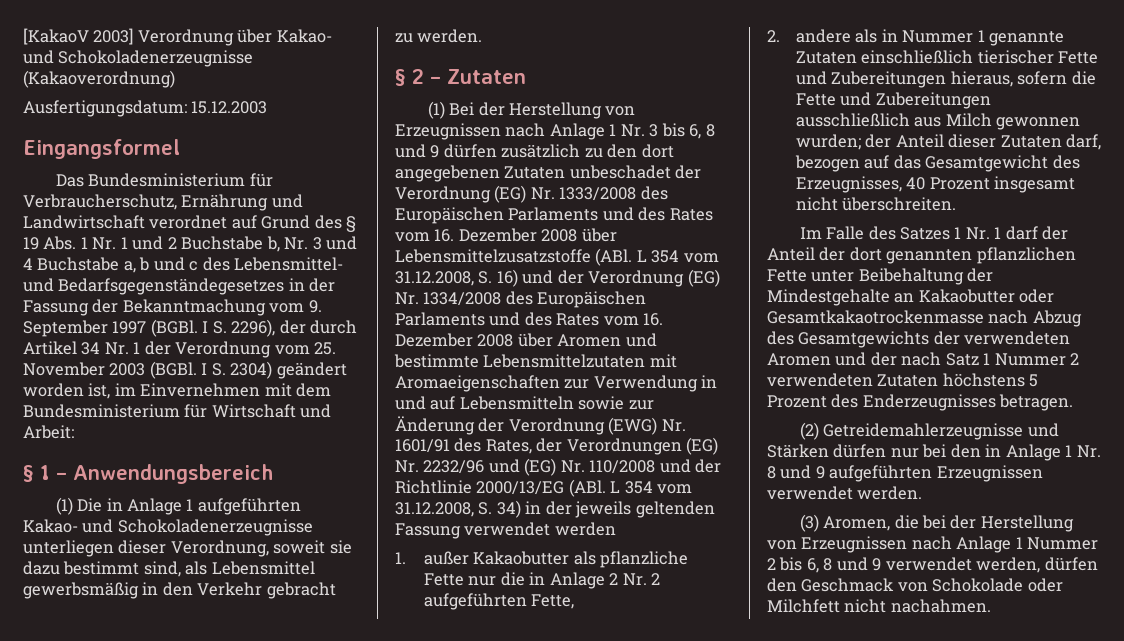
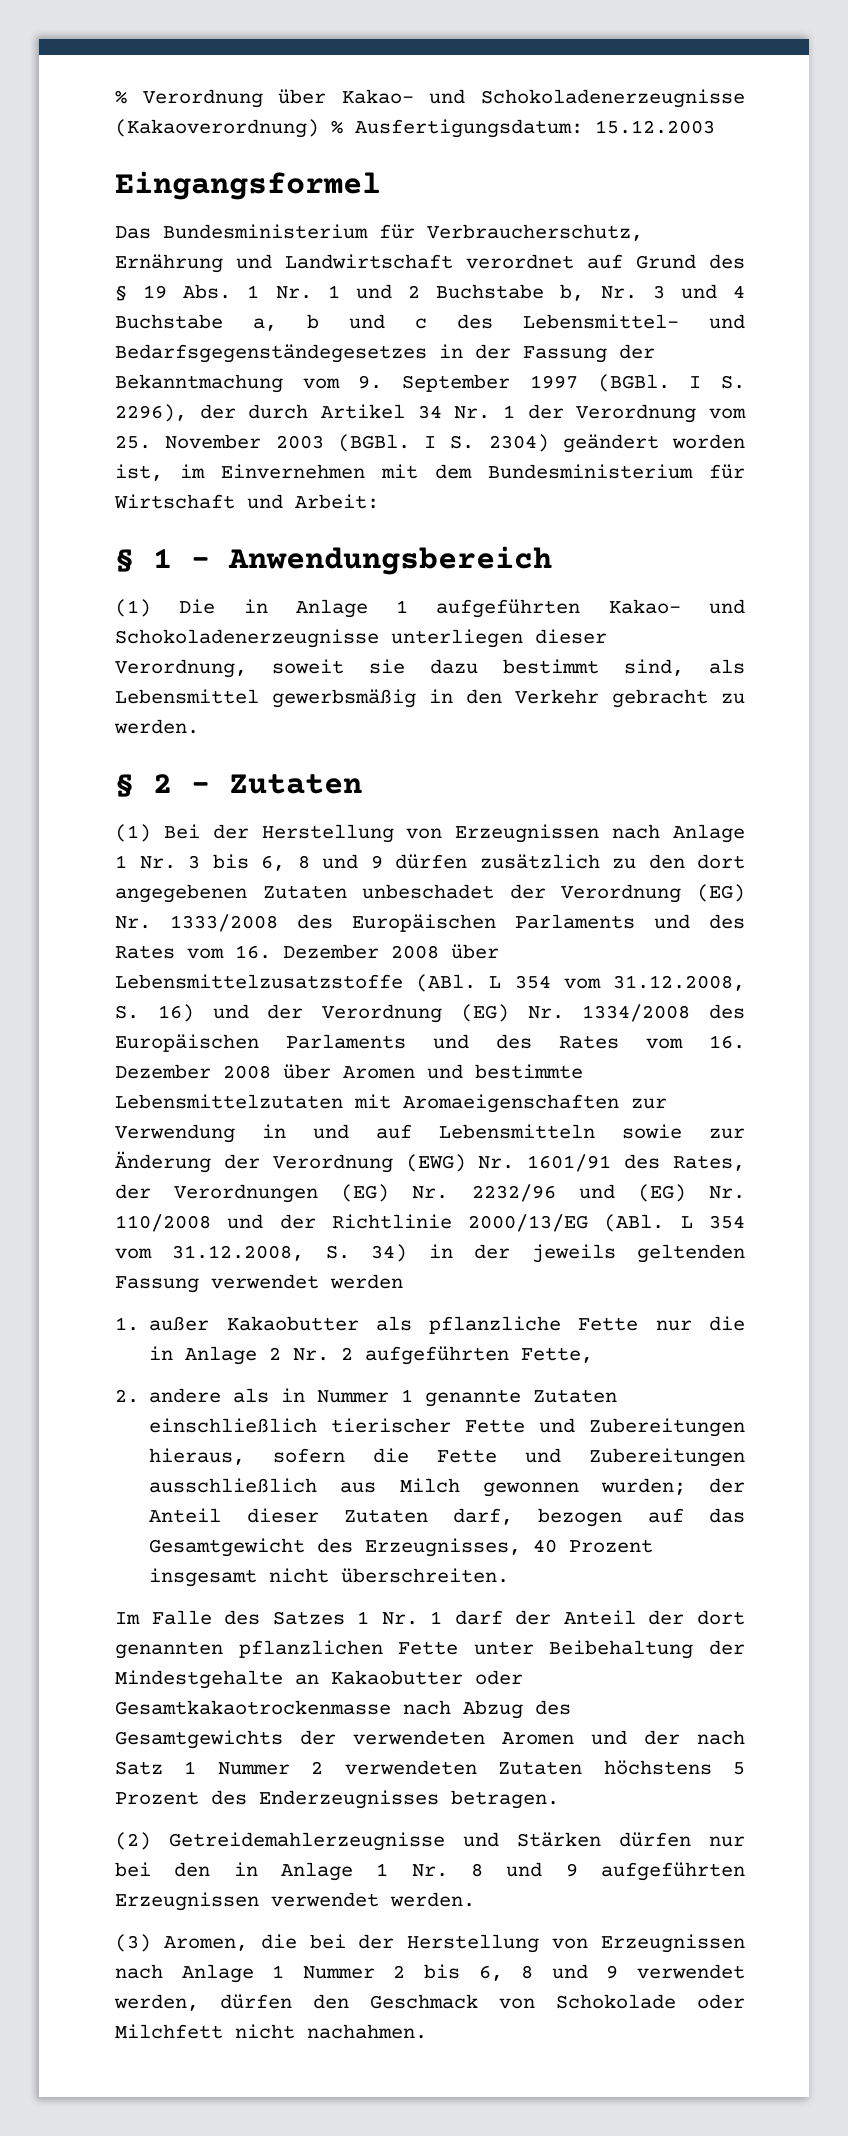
- [KakaoV 2003] Verordnung über Kakao- und Schokoladenerzeugnisse (Kakaoverordnung)
- Ausfertigungsdatum: 15.12.2003
+ % Verordnung über Kakao- und Schokoladenerzeugnisse (Kakaoverordnung) % Ausfertigungsdatum: 15.12.2003

